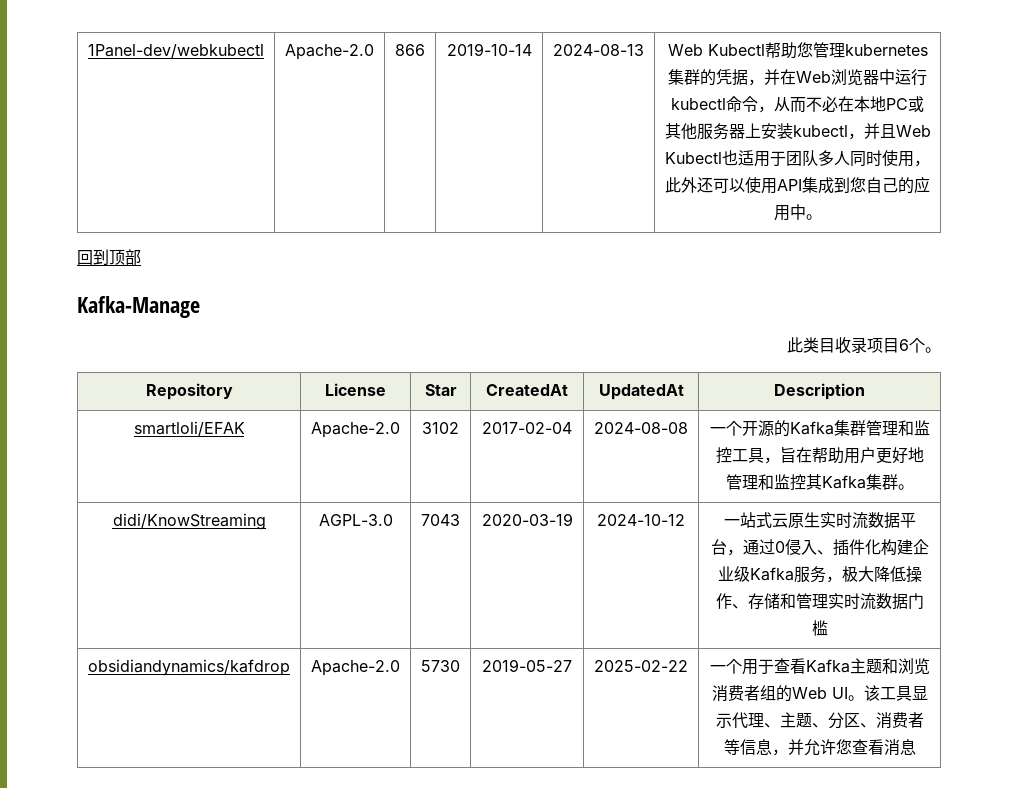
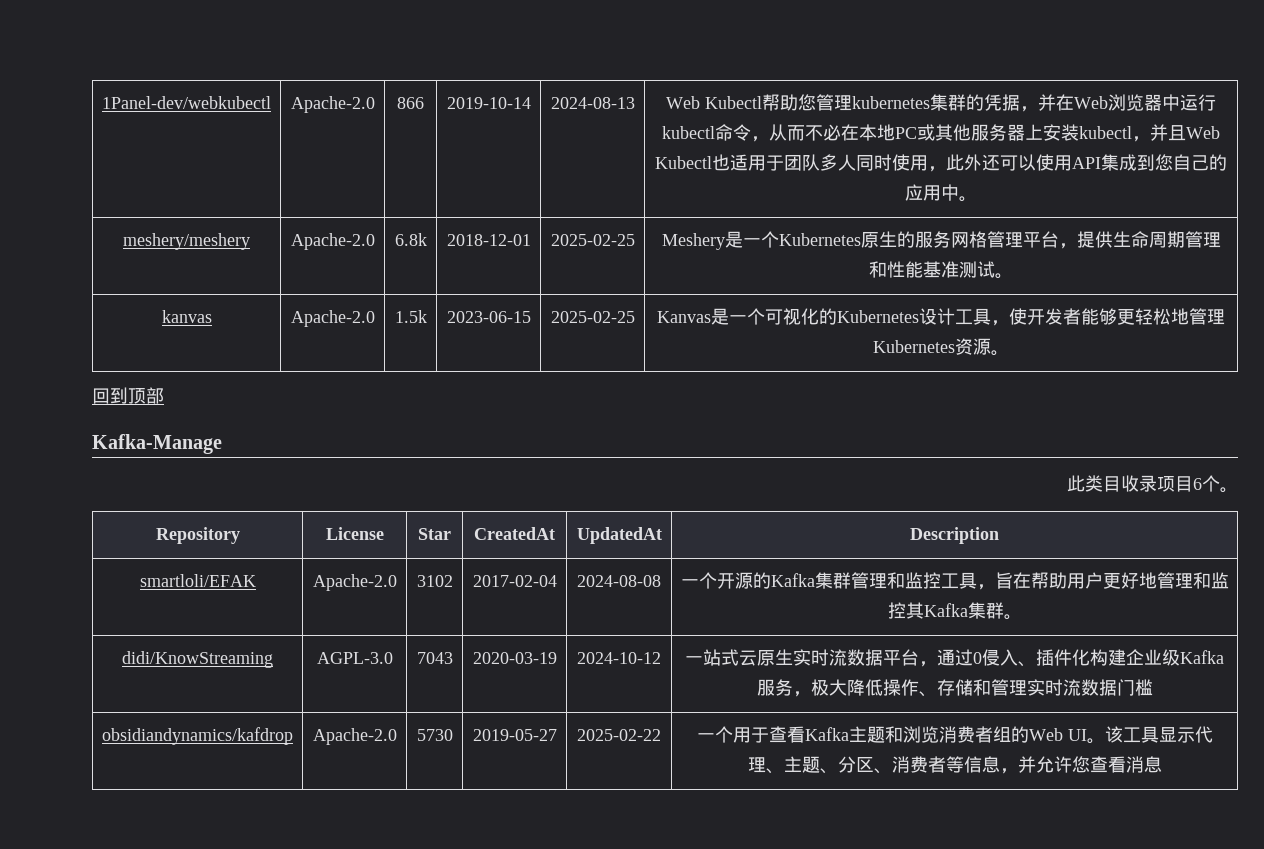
+ meshery/meshery | Apache-2.0 | 6.8k | 2018-12-01 | 2025-02-25 | Meshery是一个Kubernetes原生的服务网格管理平台，提供生命周期管理和性能基准测试。
+ kanvas | Apache-2.0 | 1.5k | 2023-06-15 | 2025-02-25 | Kanvas是一个可视化的Kubernetes设计工具，使开发者能够更轻松地管理Kubernetes资源。

